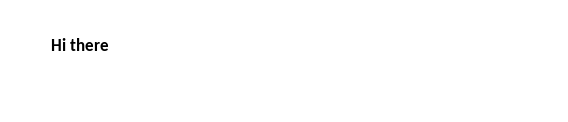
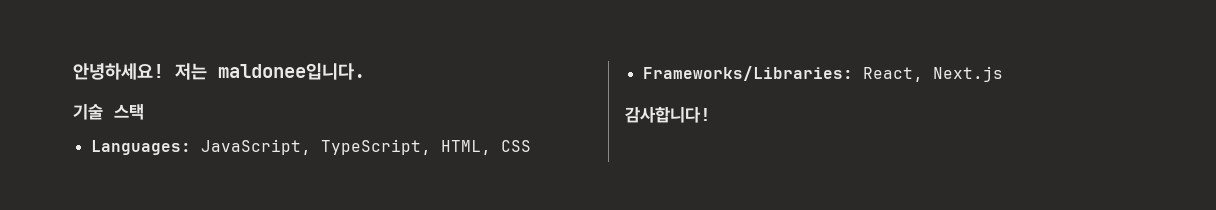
- Hi there
+ 안녕하세요! 저는 maldonee입니다.
+ 기술 스택
+ Languages: JavaScript, TypeScript, HTML, CSS
+ Frameworks/Libraries: React, Next.js
+ 감사합니다!

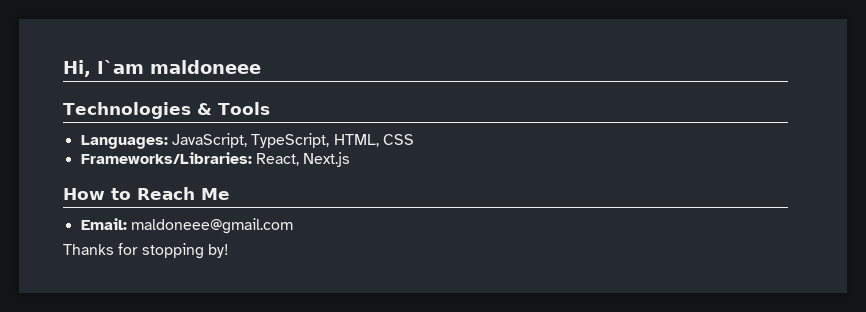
- 안녕하세요! 저는 maldonee입니다.
- 기술 스택
+ Hi, I`am maldoneee
+ Technologies & Tools
- 감사합니다!
+ How to Reach Me
+ Email: maldoneee@gmail.com
+ Thanks for stopping by!

